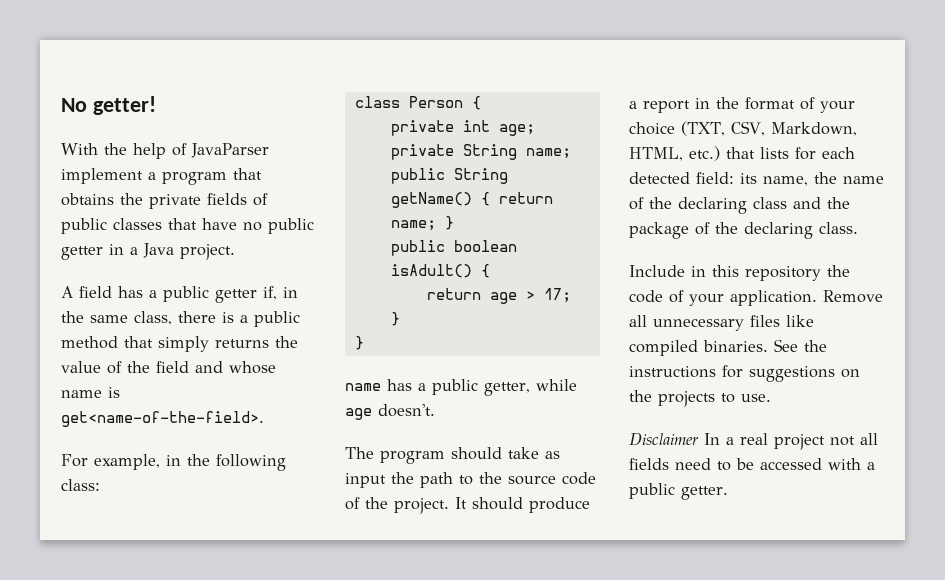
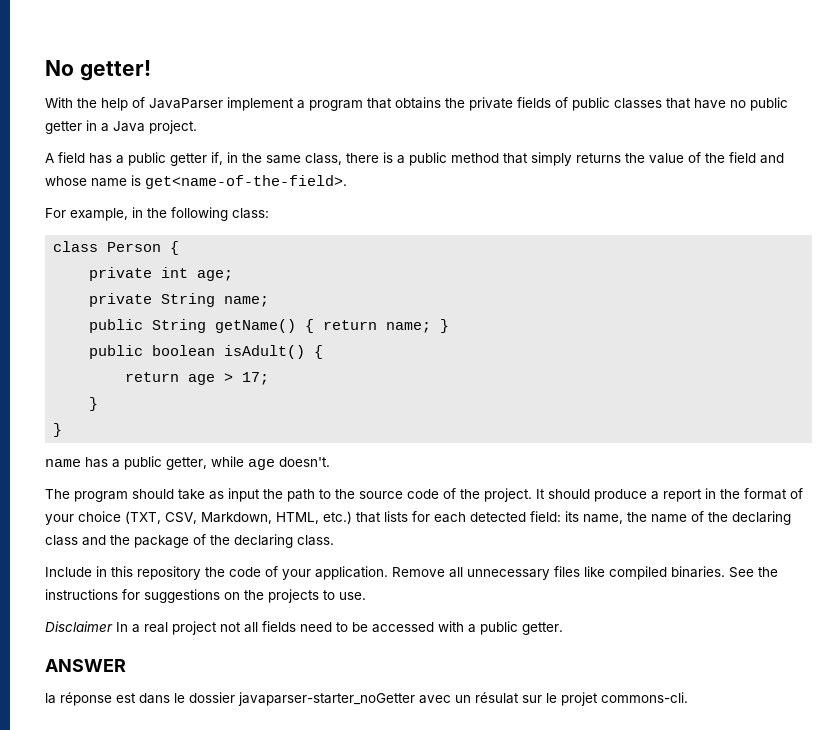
+ ANSWER
+ la réponse est dans le dossier javaparser-starter_noGetter avec un résulat sur le projet commons-cli.

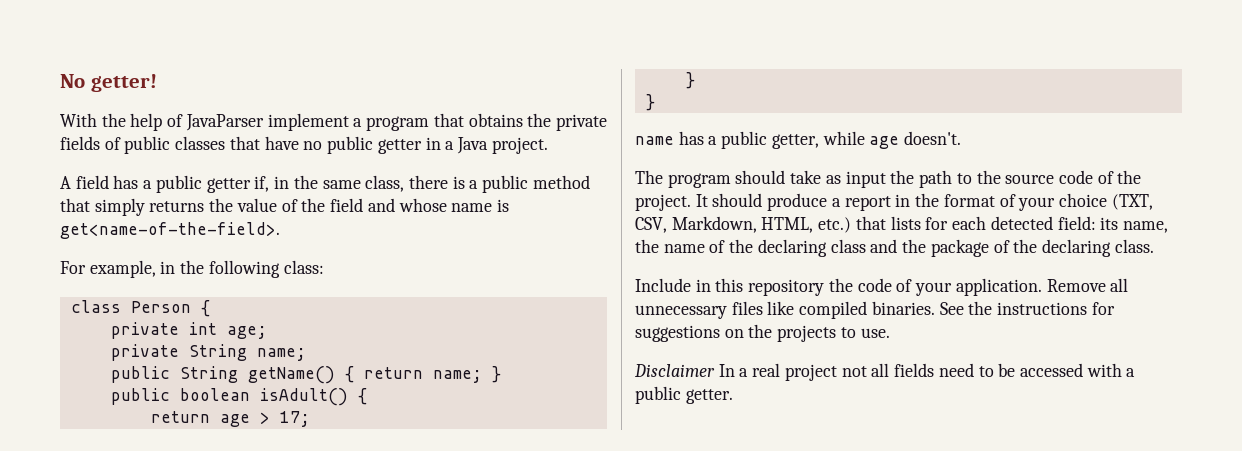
- ANSWER
- la réponse est dans le dossier javaparser-starter_noGetter avec un résulat sur le projet commons-cli.

